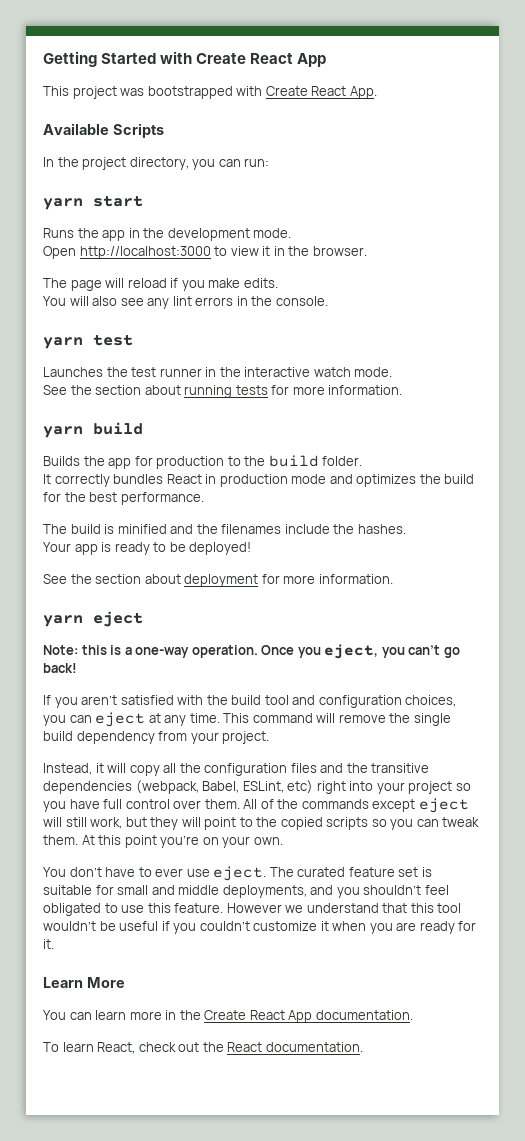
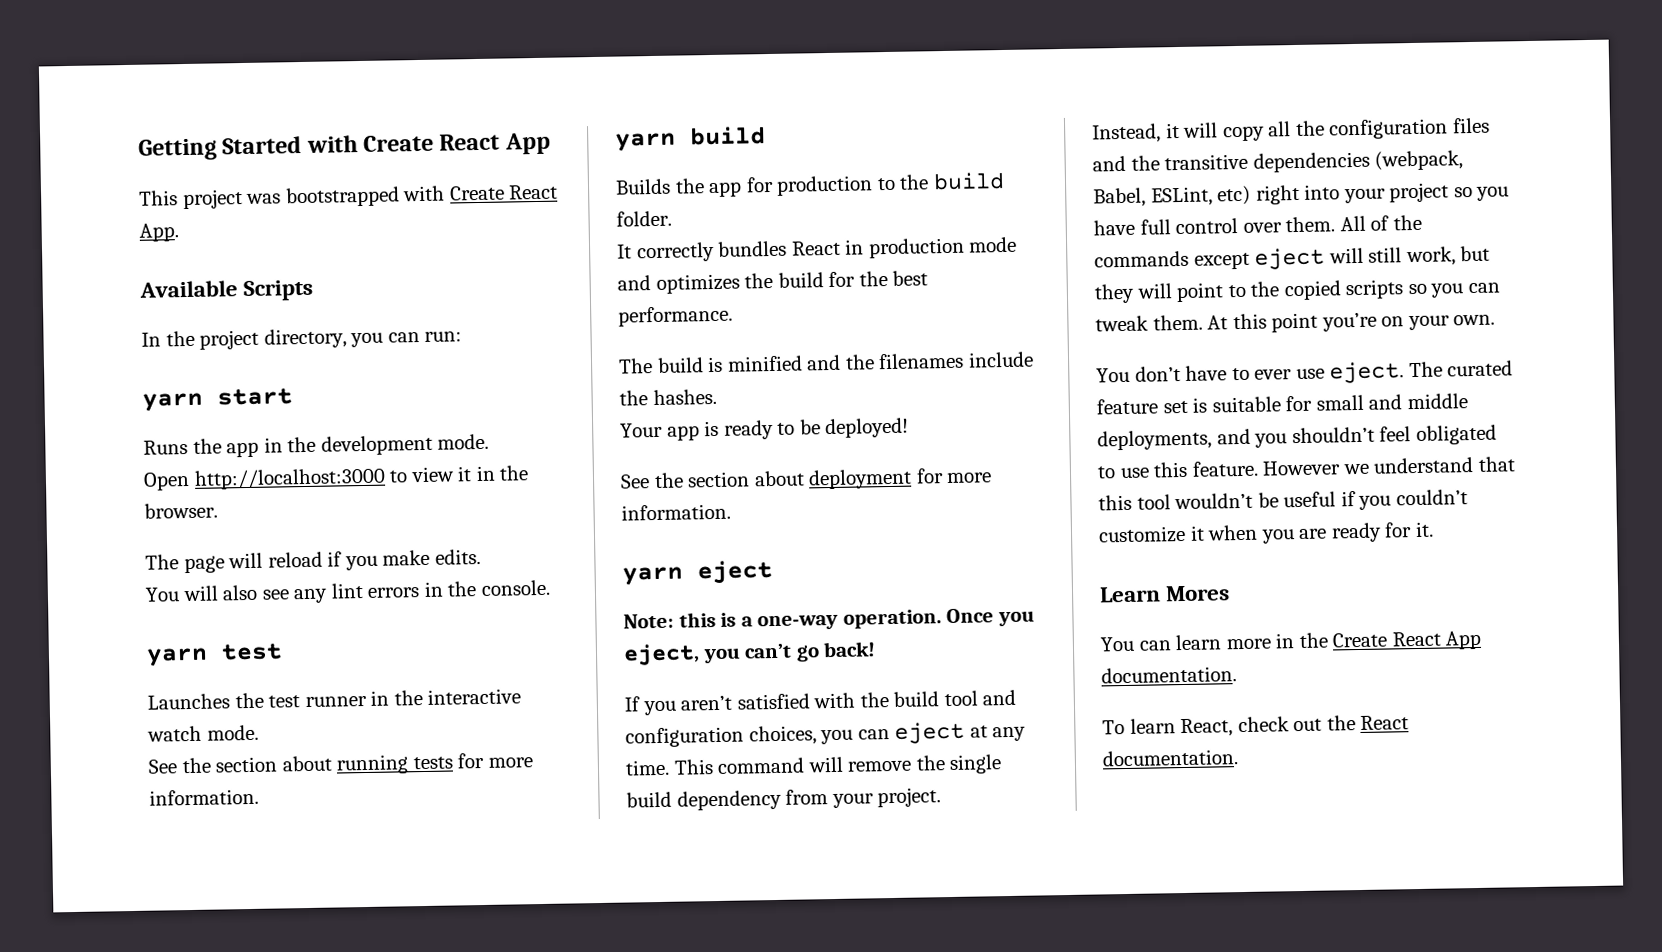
- Learn More
+ Learn Mores

